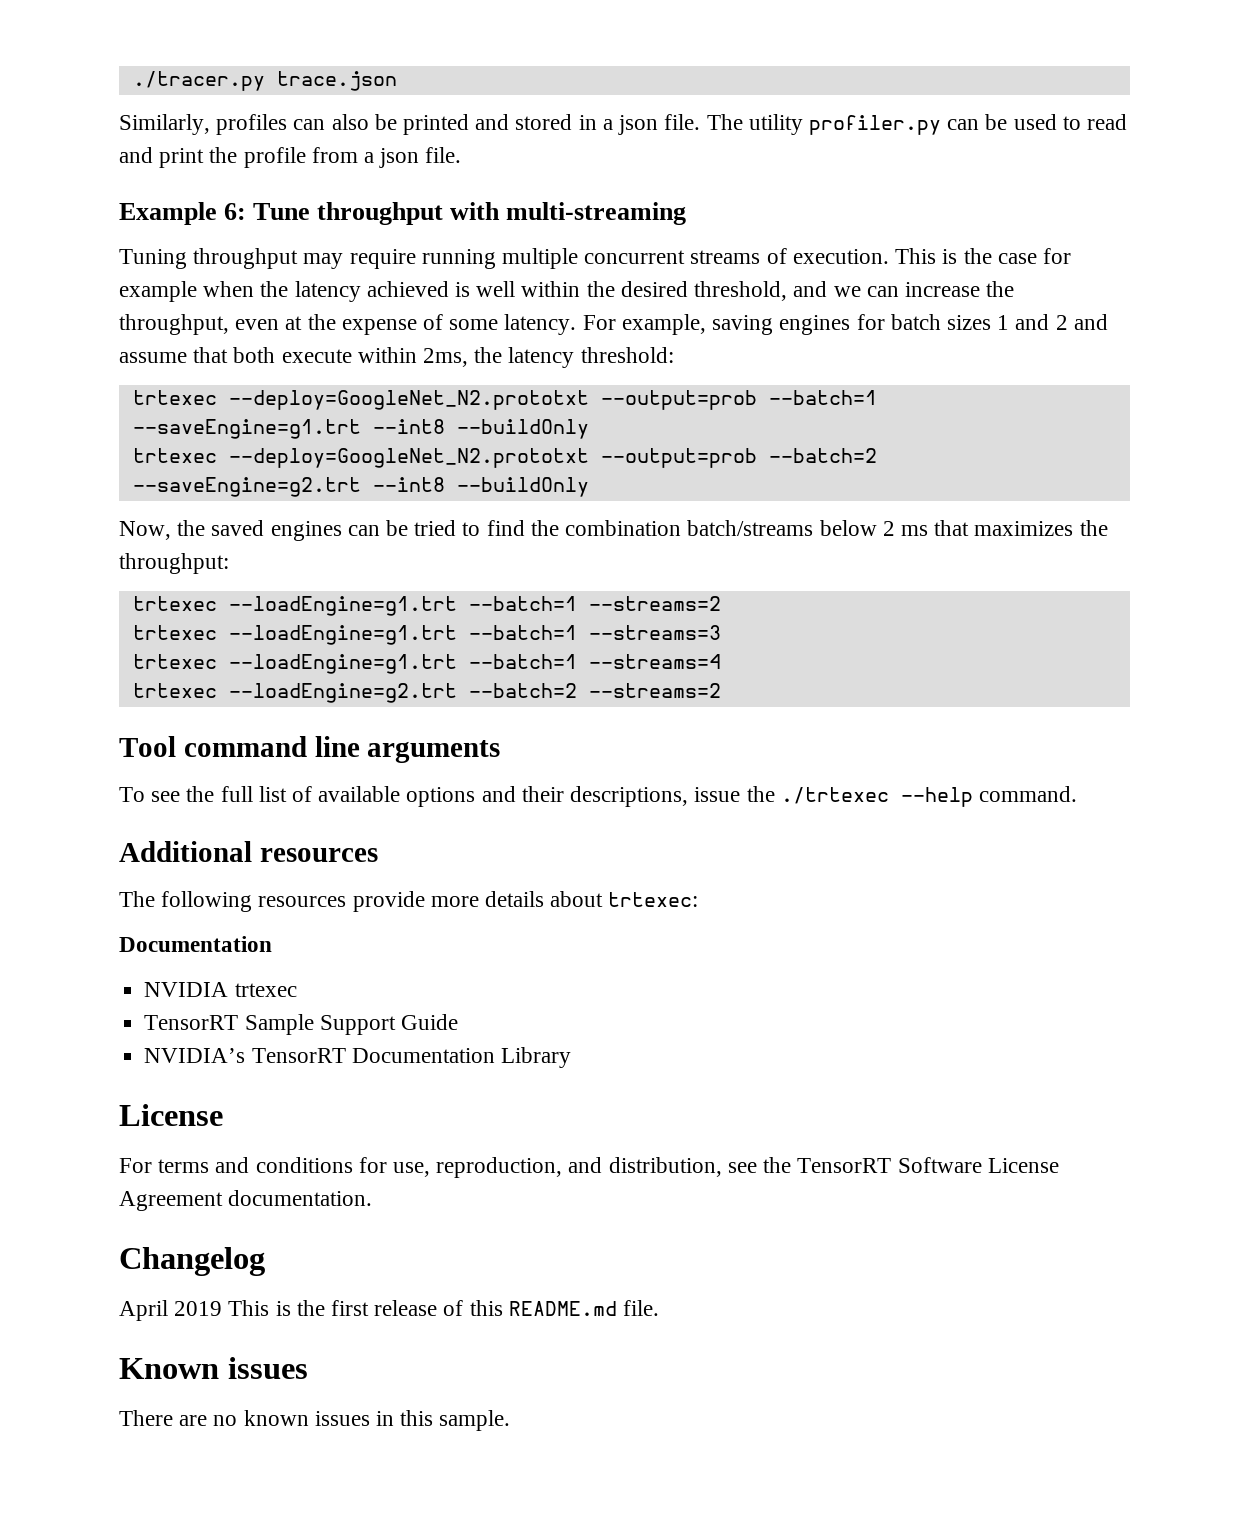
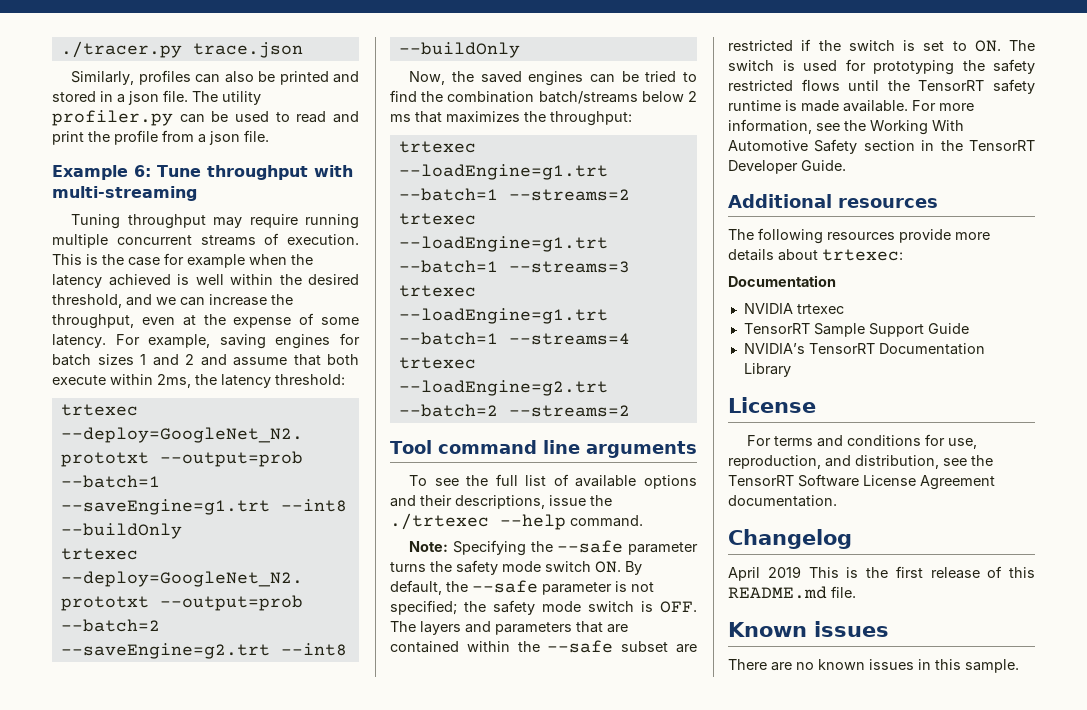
+ Note: Specifying the --safe parameter turns the safety mode switch ON. By default, the --safe parameter is not specified; the safety mode switch is OFF. The layers and parameters that are contained within the --safe subset are restricted if the switch is set to ON. The switch is used for prototyping the safety restricted flows until the TensorRT safety runtime is made available. For more information, see the Working With Automotive Safety section in the TensorRT Developer Guide.

